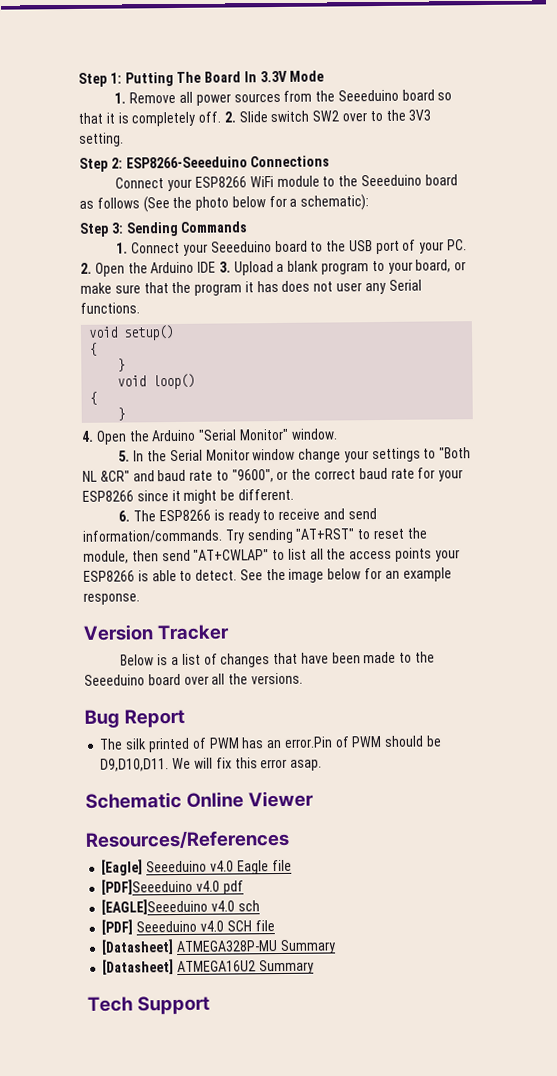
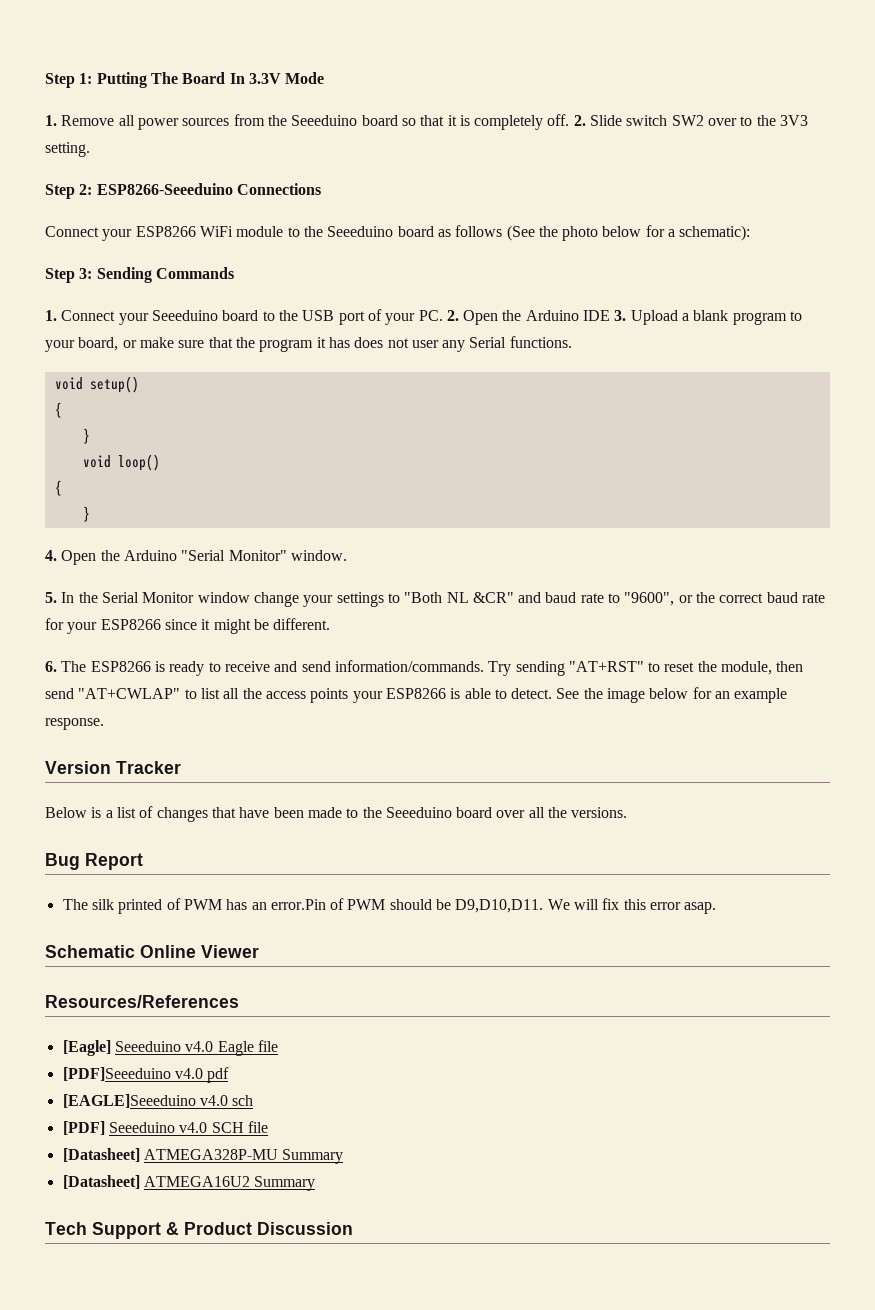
- Tech Support
+ Tech Support & Product Discussion

